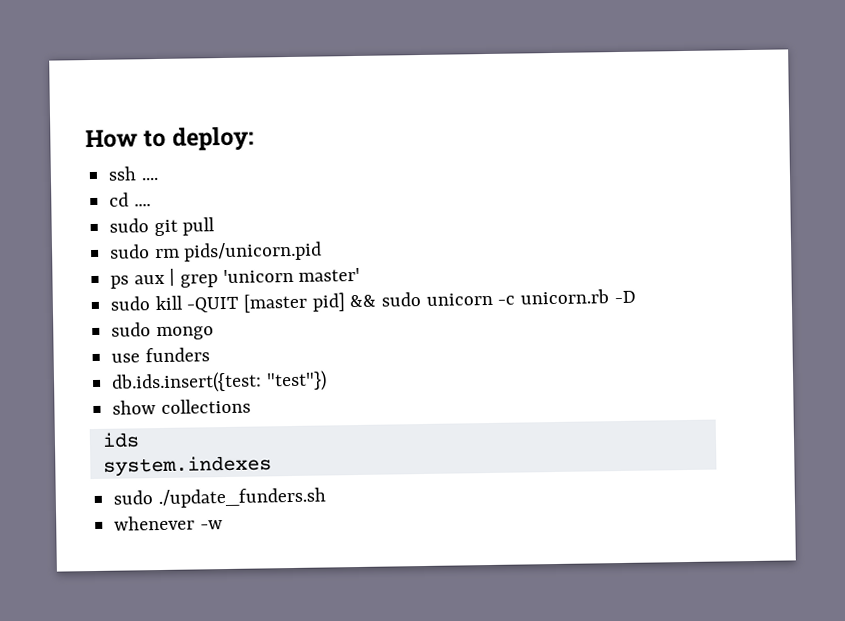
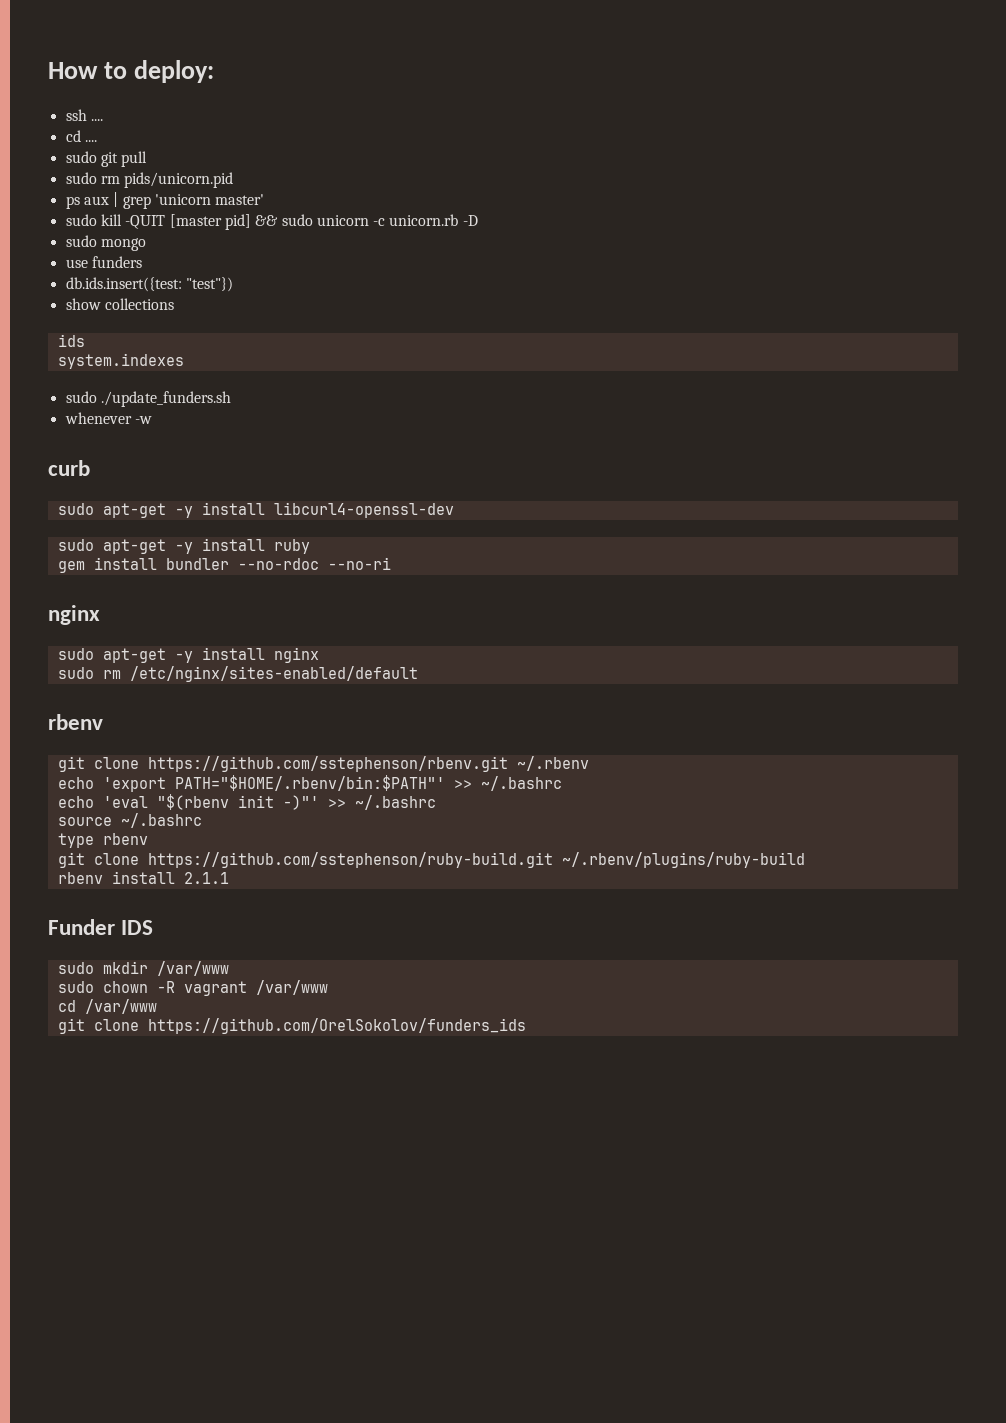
+ curb
+ sudo apt-get -y install libcurl4-openssl-dev
+ sudo apt-get -y install ruby
+ gem install bundler --no-rdoc --no-ri
+ nginx
+ sudo apt-get -y install nginx
+ sudo rm /etc/nginx/sites-enabled/default
+ rbenv
+ git clone https://github.com/sstephenson/rbenv.git ~/.rbenv
+ echo 'export PATH="$HOME/.rbenv/bin:$PATH"' >> ~/.bashrc
+ echo 'eval "$(rbenv init -)"' >> ~/.bashrc
+ source ~/.bashrc
+ type rbenv
+ git clone https://github.com/sstephenson/ruby-build.git ~/.rbenv/plugins/ruby-build
+ rbenv install 2.1.1
+ Funder IDS
+ sudo mkdir /var/www
+ sudo chown -R vagrant /var/www
+ cd /var/www
+ git clone https://github.com/OrelSokolov/funders_ids

